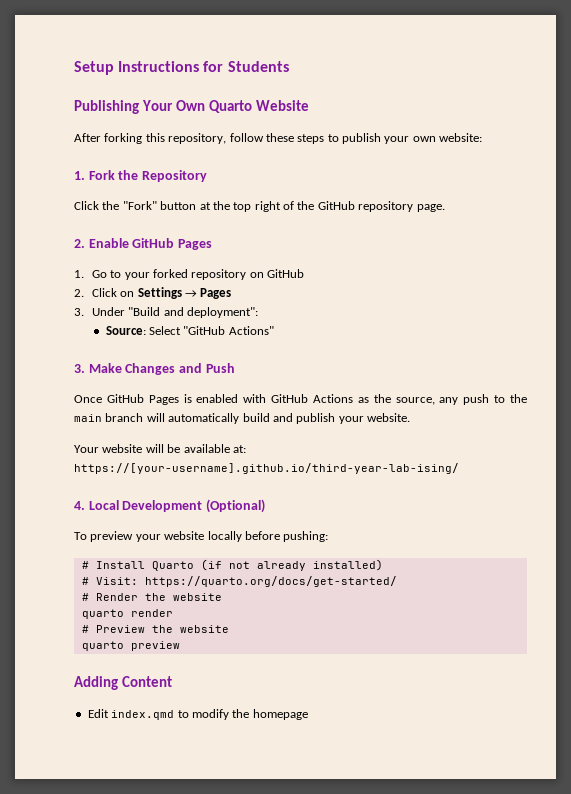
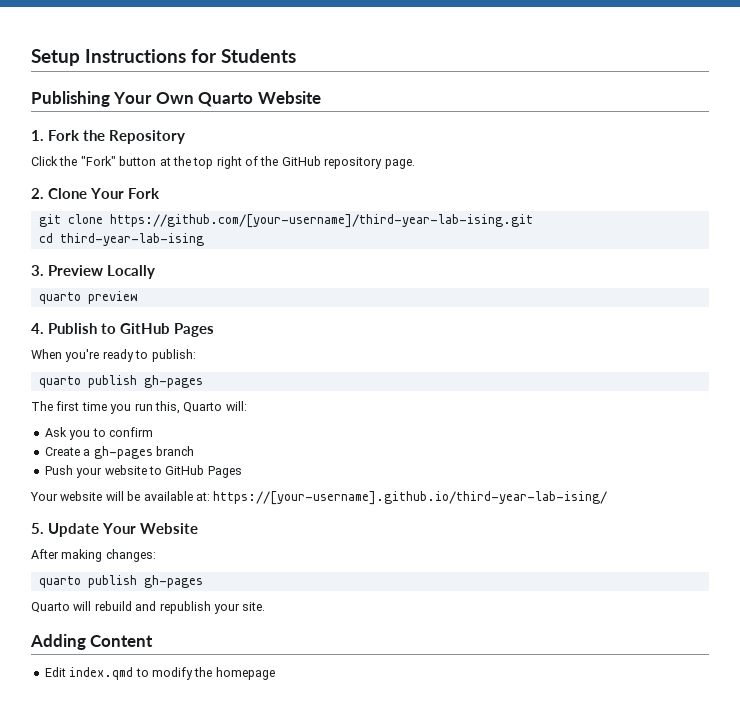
- After forking this repository, follow these steps to publish your own website:
- 2. Enable GitHub Pages
- 1. Go to your forked repository on GitHub
- 2. Click on Settings → Pages
- 3. Under "Build and deployment":
- Source: Select "GitHub Actions"
- 3. Make Changes and Push
- Once GitHub Pages is enabled with GitHub Actions as the source, any push to the main branch will automatically build and publish your website.
+ 2. Clone Your Fork
+ git clone https://github.com/[your-username]/third-year-lab-ising.git
+ cd third-year-lab-ising
+ 3. Preview Locally
+ quarto preview
+ 4. Publish to GitHub Pages
+ When you're ready to publish:
+ quarto publish gh-pages
+ The first time you run this, Quarto will:
+ Ask you to confirm
+ Create a gh-pages branch
+ Push your website to GitHub Pages
- 4. Local Development (Optional)
- To preview your website locally before pushing:
- # Install Quarto (if not already installed)
- # Visit: https://quarto.org/docs/get-started/
- # Render the website
- quarto render
- # Preview the website
- quarto preview
+ 5. Update Your Website
+ After making changes:
+ quarto publish gh-pages
+ Quarto will rebuild and republish your site.

